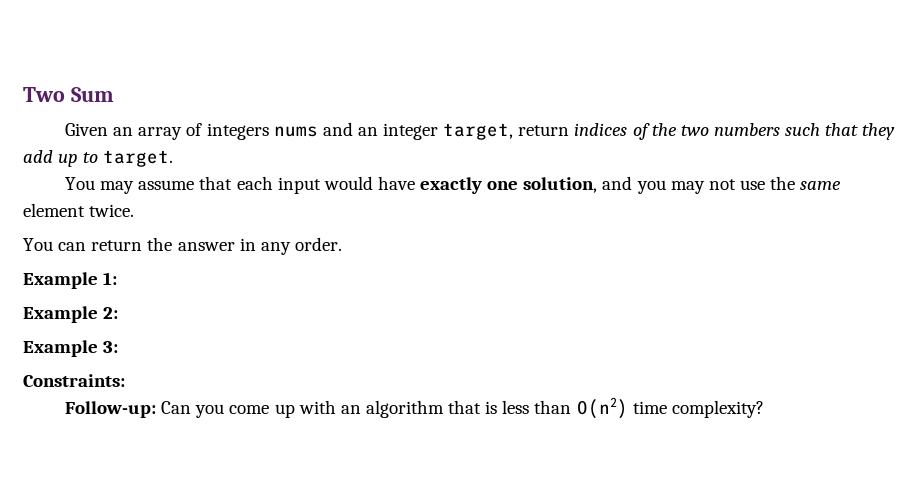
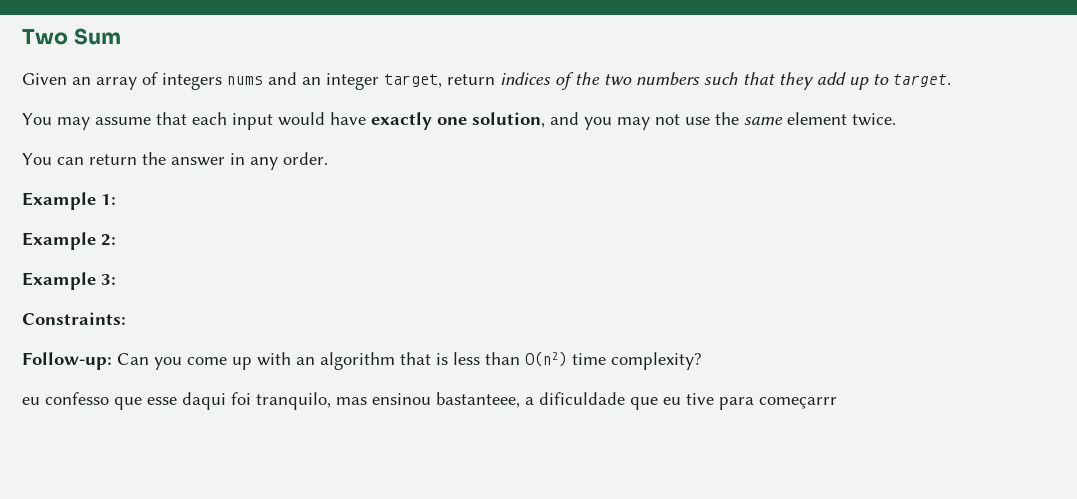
+ eu confesso que esse daqui foi tranquilo, mas ensinou bastanteee, a dificuldade que eu tive para começarrr

